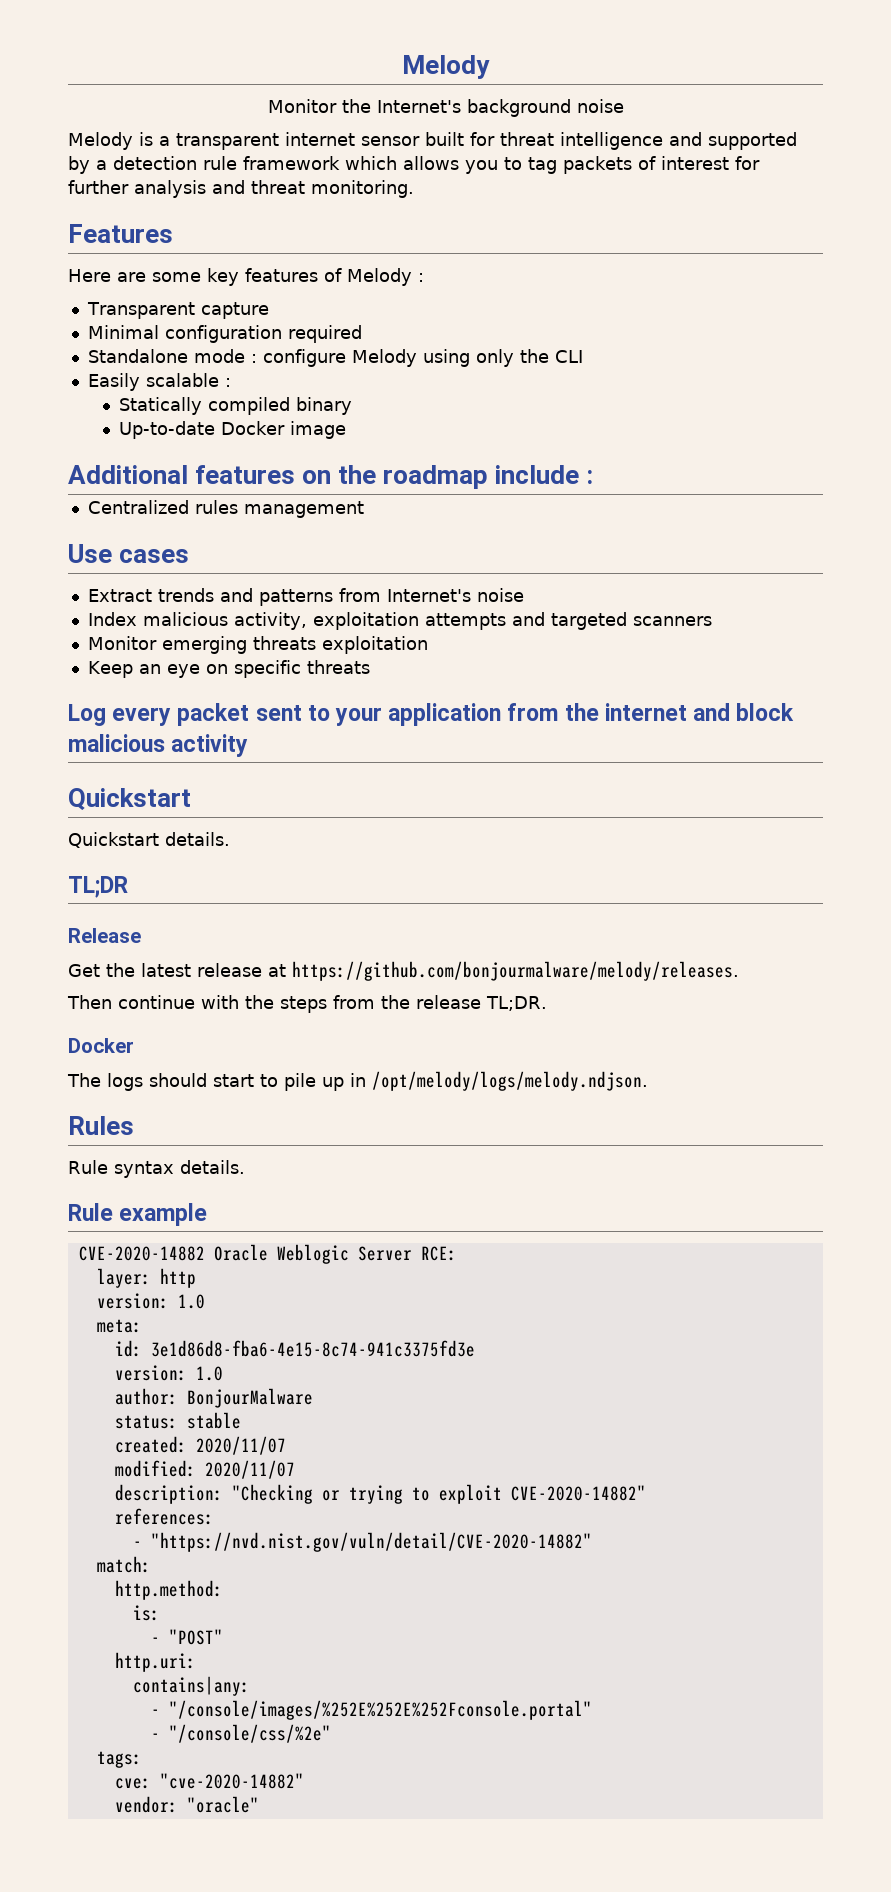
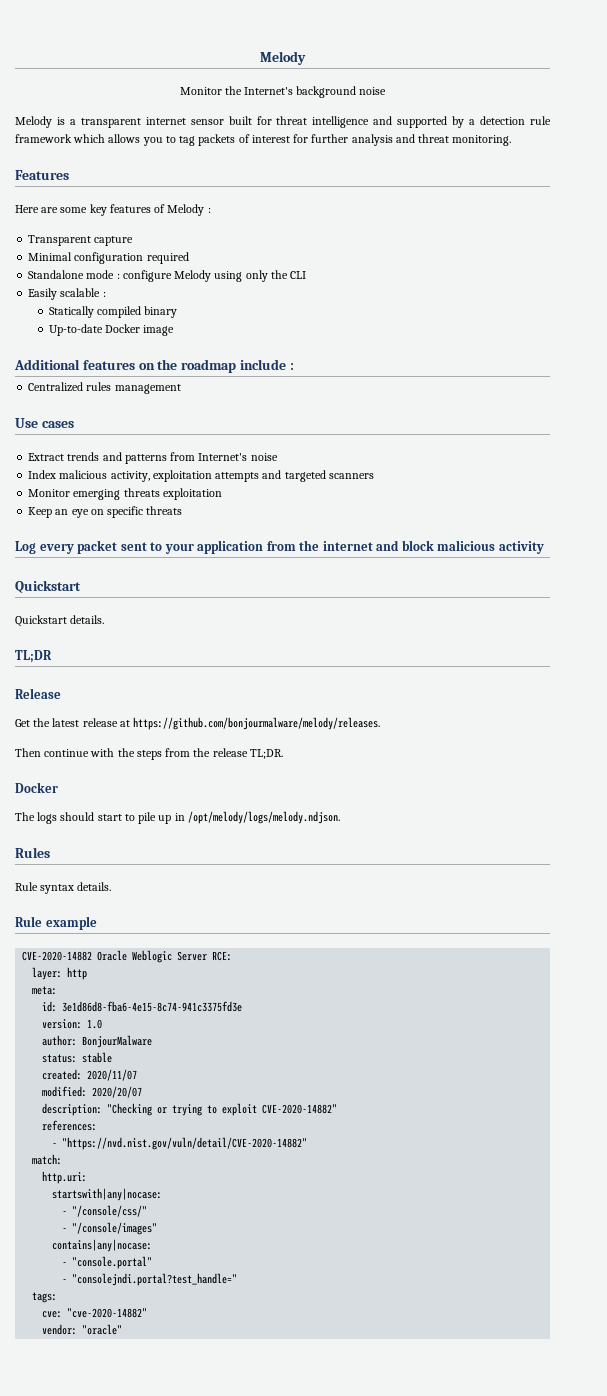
  layer: http
- version: 1.0
- modified: 2020/11/07
+ modified: 2020/20/07
- http.method:
- is:
- - "POST"
  http.uri:
- contains|any:
- - "/console/images/%252E%252E%252Fconsole.portal"
- - "/console/css/%2e"
+ startswith|any|nocase:
+ - "/console/css/"
+ - "/console/images"
+ contains|any|nocase:
+ - "console.portal"
+ - "consolejndi.portal?test_handle="

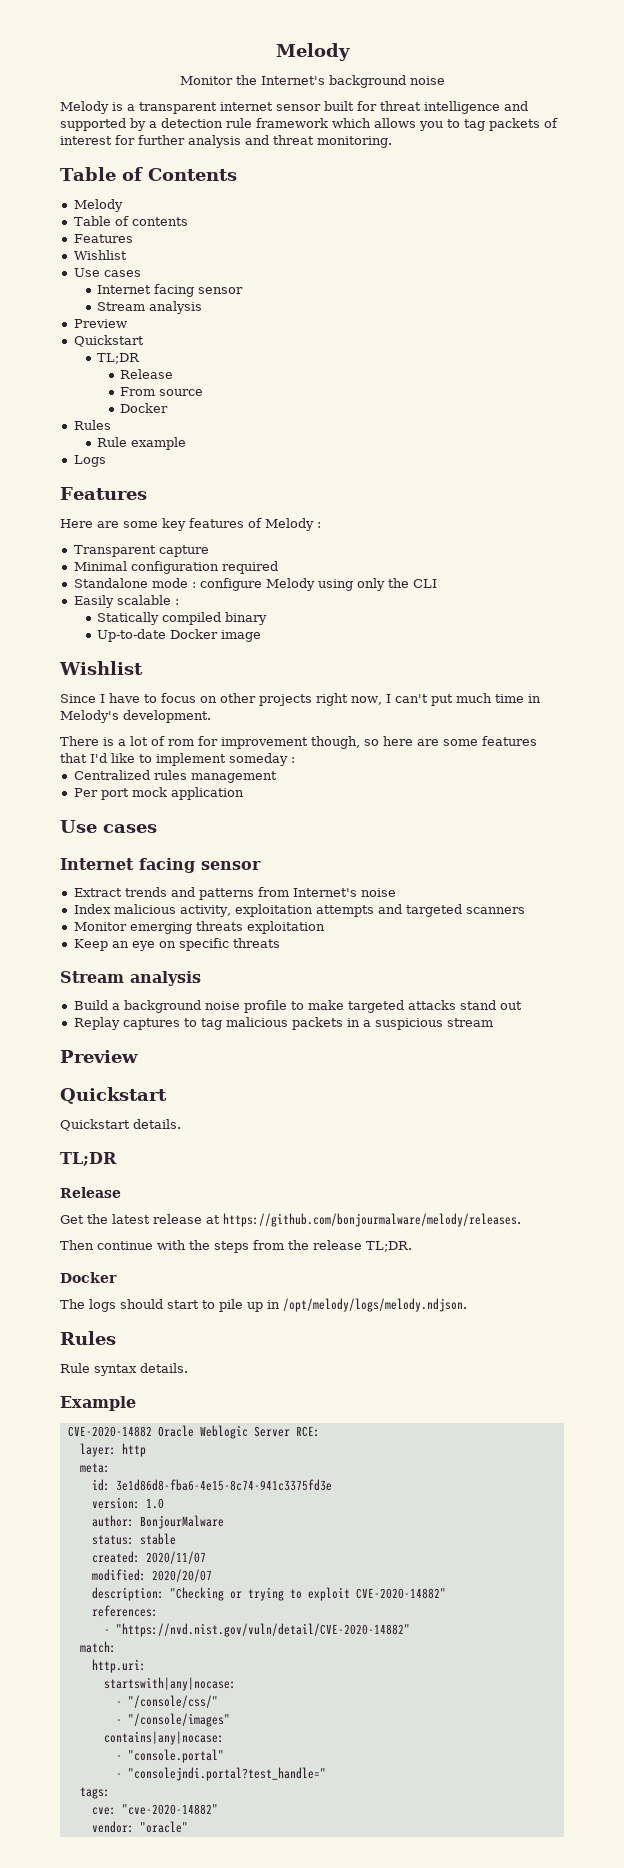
+ Table of Contents
+ Melody
+ Table of contents
+ Features
+ Wishlist
+ Use cases
+ Internet facing sensor
+ Stream analysis
+ Preview
+ Quickstart
+ TL;DR
+ Release
+ From source
+ Docker
+ Rules
+ Rule example
+ Logs
  Up-to-date Docker image
- Additional features on the roadmap include :
+ Wishlist
+ Since I have to focus on other projects right now, I can't put much time in Melody's development.
+ There is a lot of rom for improvement though, so here are some features that I'd like to implement someday :
+ Per port mock application
  Use cases
+ Internet facing sensor
  Keep an eye on specific threats
- Log every packet sent to your application from the internet and block malicious activity
+ Stream analysis
+ Build a background noise profile to make targeted attacks stand out
+ Replay captures to tag malicious packets in a suspicious stream
+ Preview
- Rule example
+ Example

